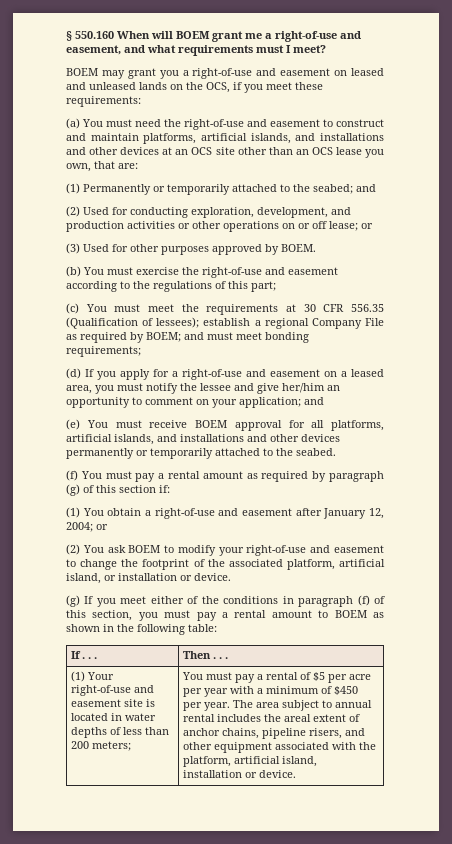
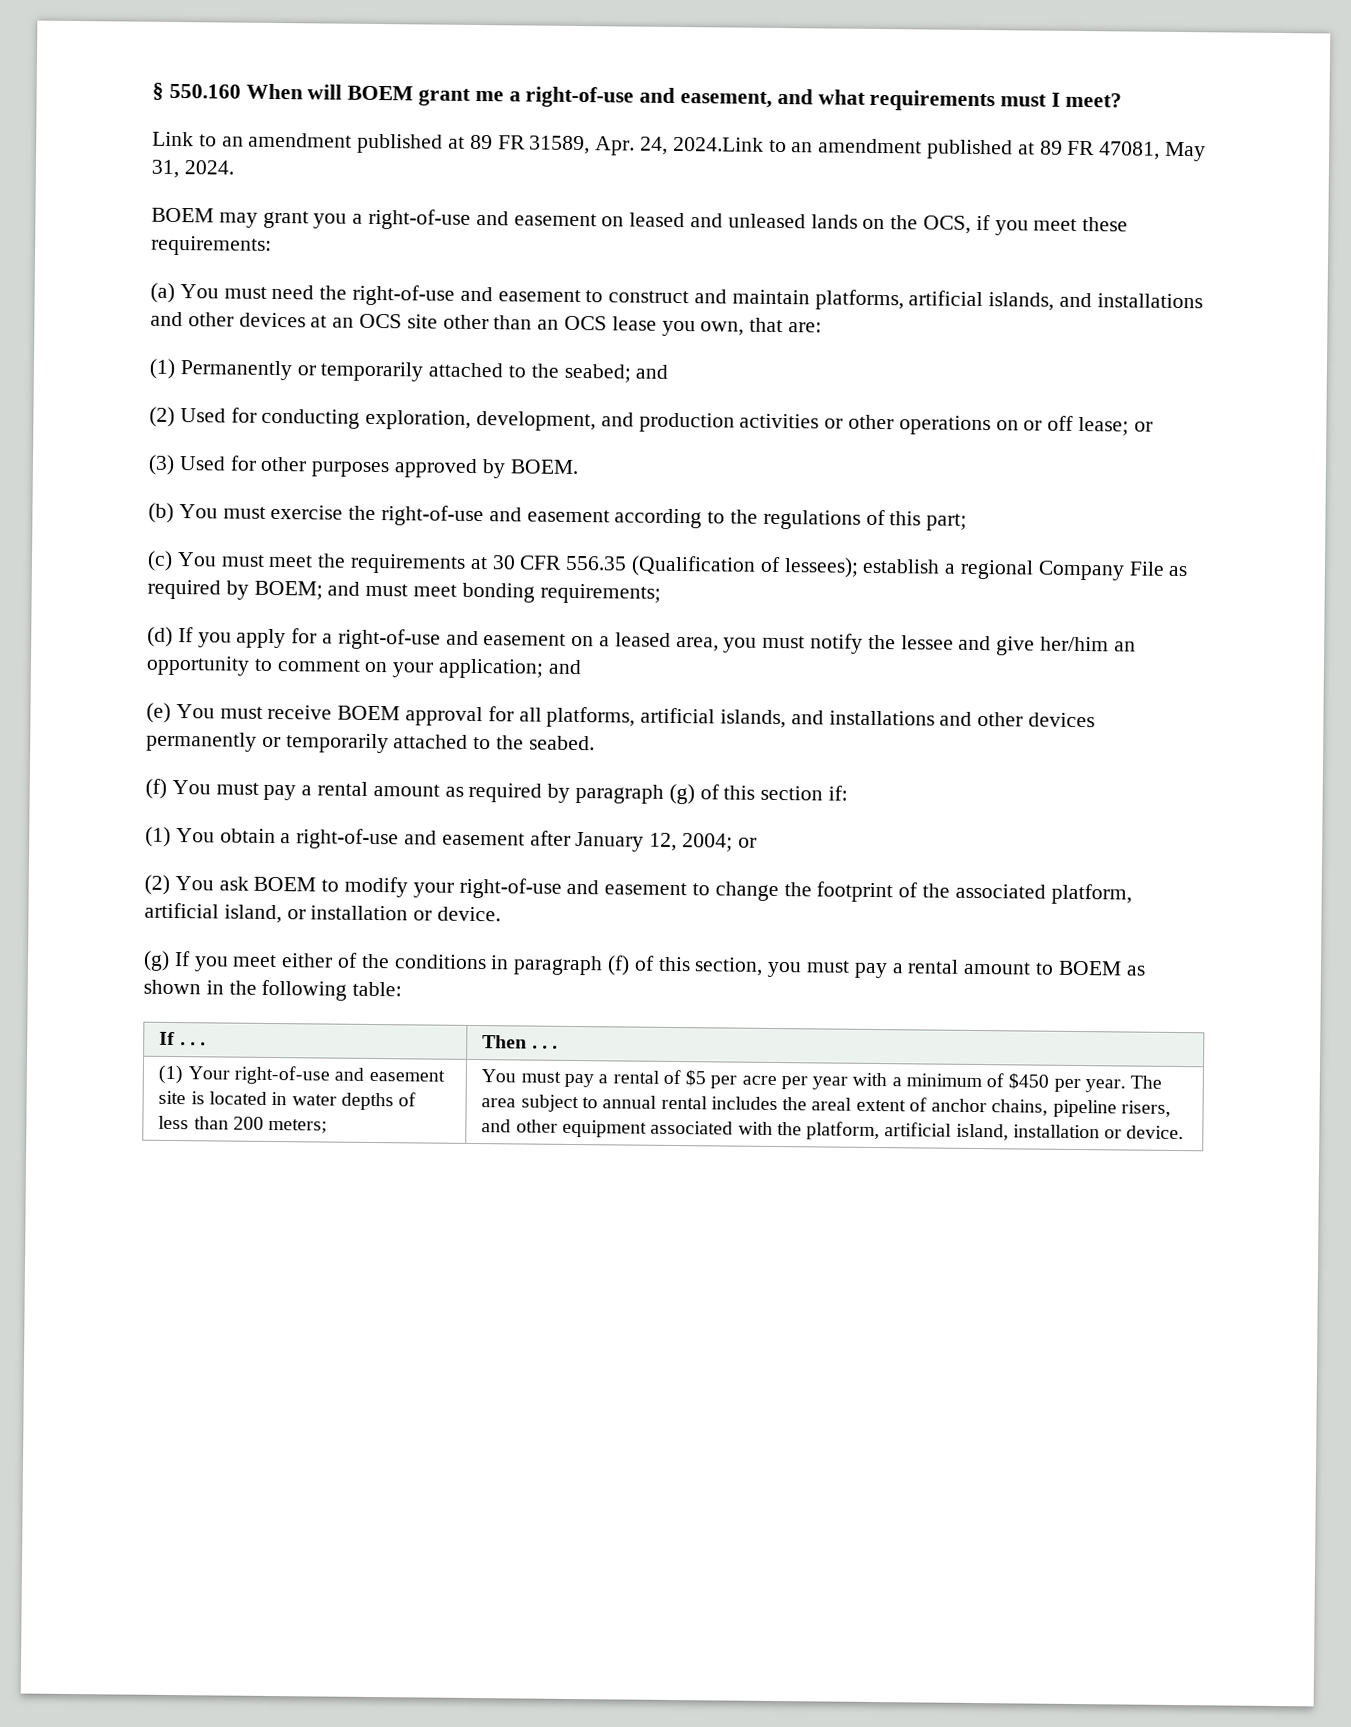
+ Link to an amendment published at 89 FR 31589, Apr. 24, 2024.Link to an amendment published at 89 FR 47081, May 31, 2024.

